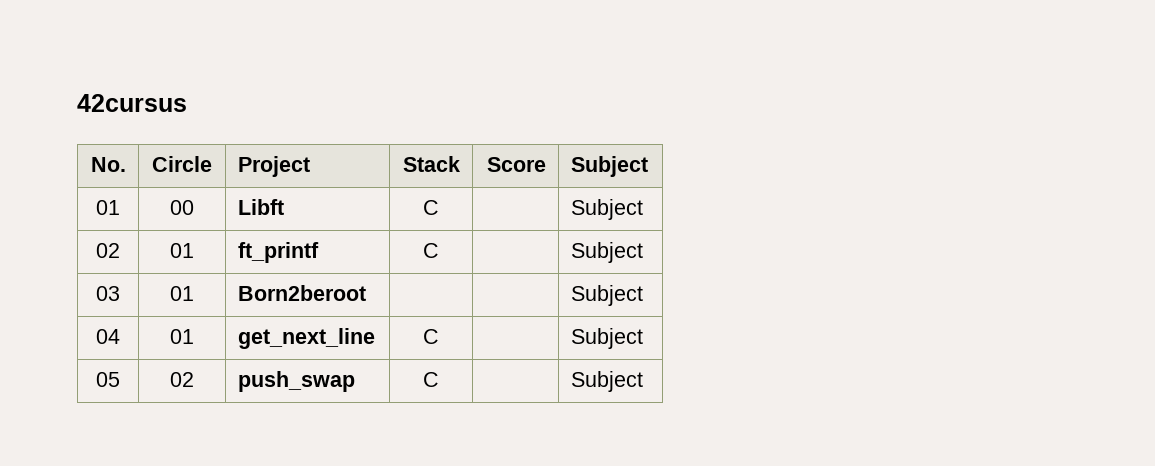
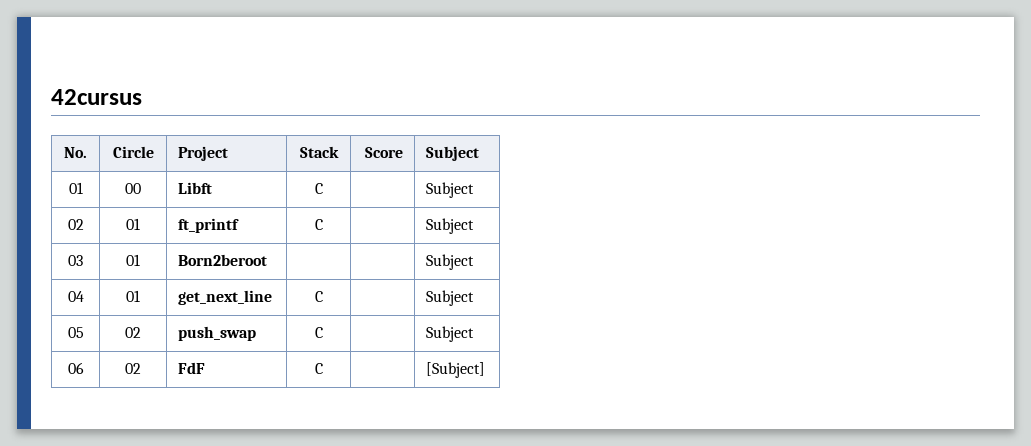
+ 06 | 02 | FdF | C | | [Subject]

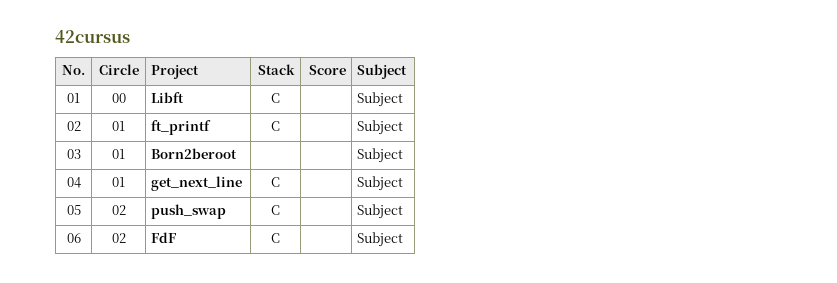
- 06 | 02 | FdF | C | | [Subject]
+ 06 | 02 | FdF | C | | Subject

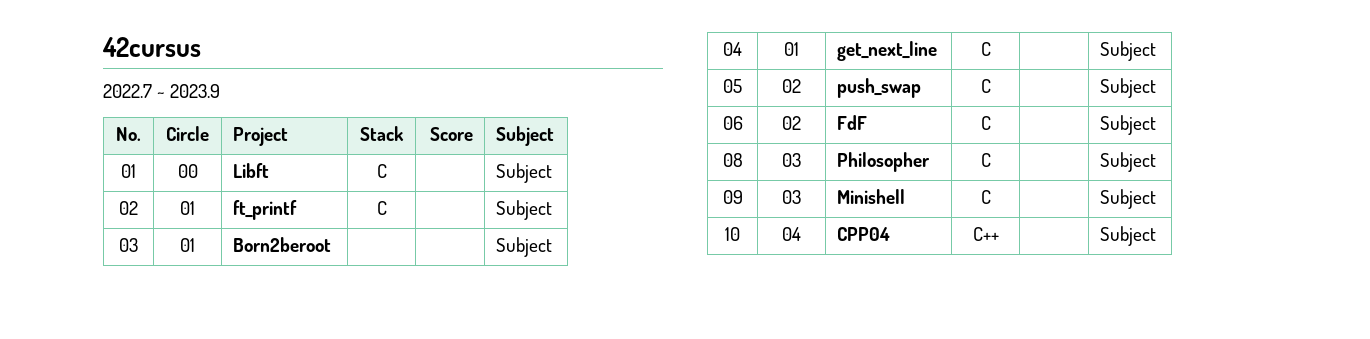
+ 2022.7 ~ 2023.9
+ 08 | 03 | Philosopher | C | | Subject
+ 09 | 03 | Minishell | C | | Subject
+ 10 | 04 | CPP04 | C++ | | Subject

